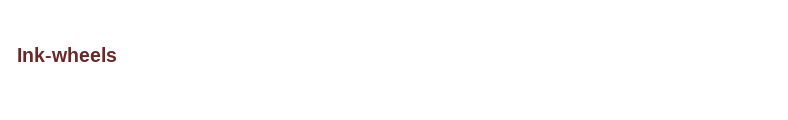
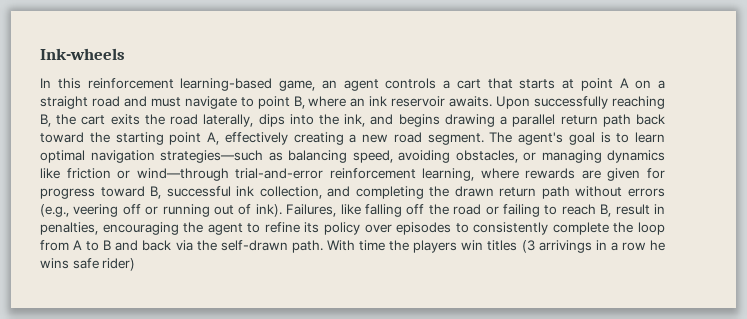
+ In this reinforcement learning-based game, an agent controls a cart that starts at point A on a straight road and must navigate to point B, where an ink reservoir awaits. Upon successfully reaching B, the cart exits the road laterally, dips into the ink, and begins drawing a parallel return path back toward the starting point A, effectively creating a new road segment. The agent's goal is to learn optimal navigation strategies—such as balancing speed, avoiding obstacles, or managing dynamics like friction or wind—through trial-and-error reinforcement learning, where rewards are given for progress toward B, successful ink collection, and completing the drawn return path without errors (e.g., veering off or running out of ink). Failures, like falling off the road or failing to reach B, result in penalties, encouraging the agent to refine its policy over episodes to consistently complete the loop from A to B and back via the self-drawn path. With time the players win titles (3 arrivings in a row he wins safe rider)

